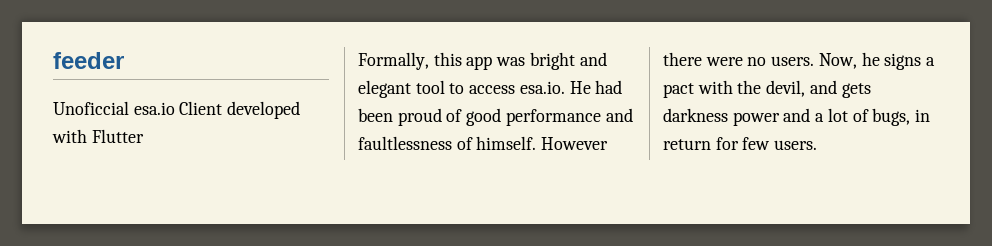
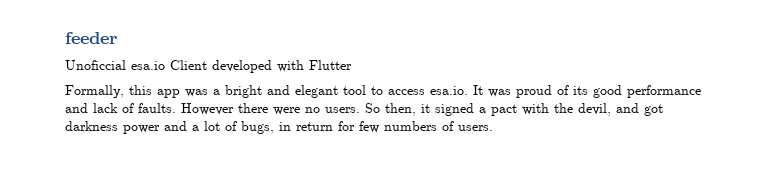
- Formally, this app was bright and elegant tool to access esa.io. He had been proud of good performance and faultlessness of himself.
+ Formally, this app was a bright and elegant tool to access esa.io. It was proud of its good performance and lack of faults.
- Now, he signs a pact with the devil, and gets darkness power and a lot of bugs, in return for few users.
+ So then, it signed a pact with the devil, and got darkness power and a lot of bugs, in return for few numbers of users.

